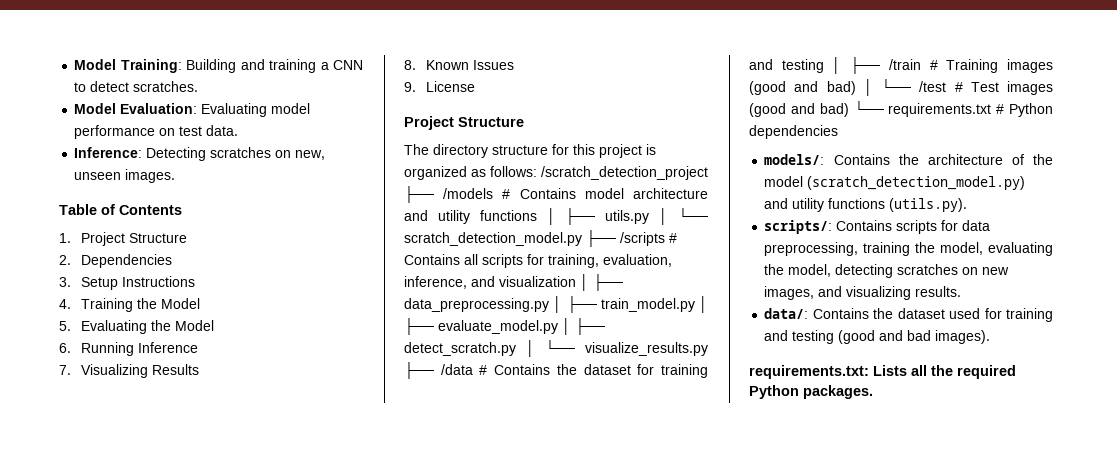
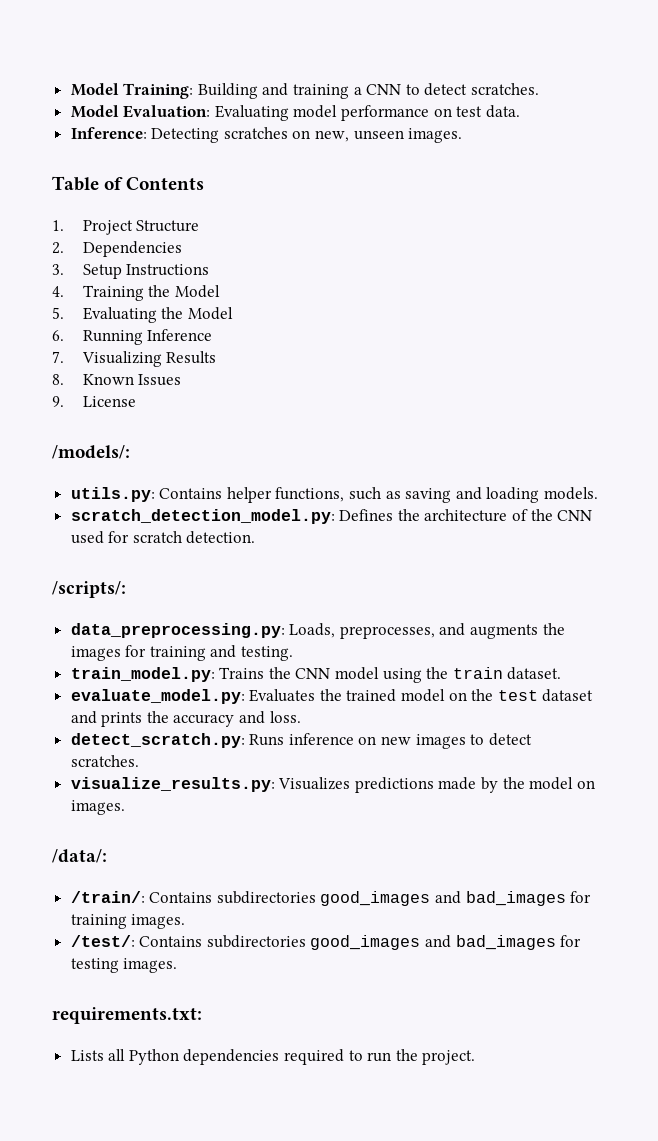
  9. License
- Project Structure
- The directory structure for this project is organized as follows: /scratch_detection_project ├── /models # Contains model architecture and utility functions │ ├── utils.py │ └── scratch_detection_model.py ├── /scripts # Contains all scripts for training, evaluation, inference, and visualization │ ├── data_preprocessing.py │ ├── train_model.py │ ├── evaluate_model.py │ ├── detect_scratch.py │ └── visualize_results.py ├── /data # Contains the dataset for training and testing │ ├── /train # Training images (good and bad) │ └── /test # Test images (good and bad) └── requirements.txt # Python dependencies
- models/: Contains the architecture of the model (scratch_detection_model.py) and utility functions (utils.py).
- scripts/: Contains scripts for data preprocessing, training the model, evaluating the model, detecting scratches on new images, and visualizing results.
- data/: Contains the dataset used for training and testing (good and bad images).
+ /models/:
+ utils.py: Contains helper functions, such as saving and loading models.
+ scratch_detection_model.py: Defines the architecture of the CNN used for scratch detection.
+ /scripts/:
+ data_preprocessing.py: Loads, preprocesses, and augments the images for training and testing.
+ train_model.py: Trains the CNN model using the train dataset.
+ evaluate_model.py: Evaluates the trained model on the test dataset and prints the accuracy and loss.
+ detect_scratch.py: Runs inference on new images to detect scratches.
+ visualize_results.py: Visualizes predictions made by the model on images.
+ /data/:
+ /train/: Contains subdirectories good_images and bad_images for training images.
+ /test/: Contains subdirectories good_images and bad_images for testing images.
- requirements.txt: Lists all the required Python packages.
+ requirements.txt:
+ Lists all Python dependencies required to run the project.

